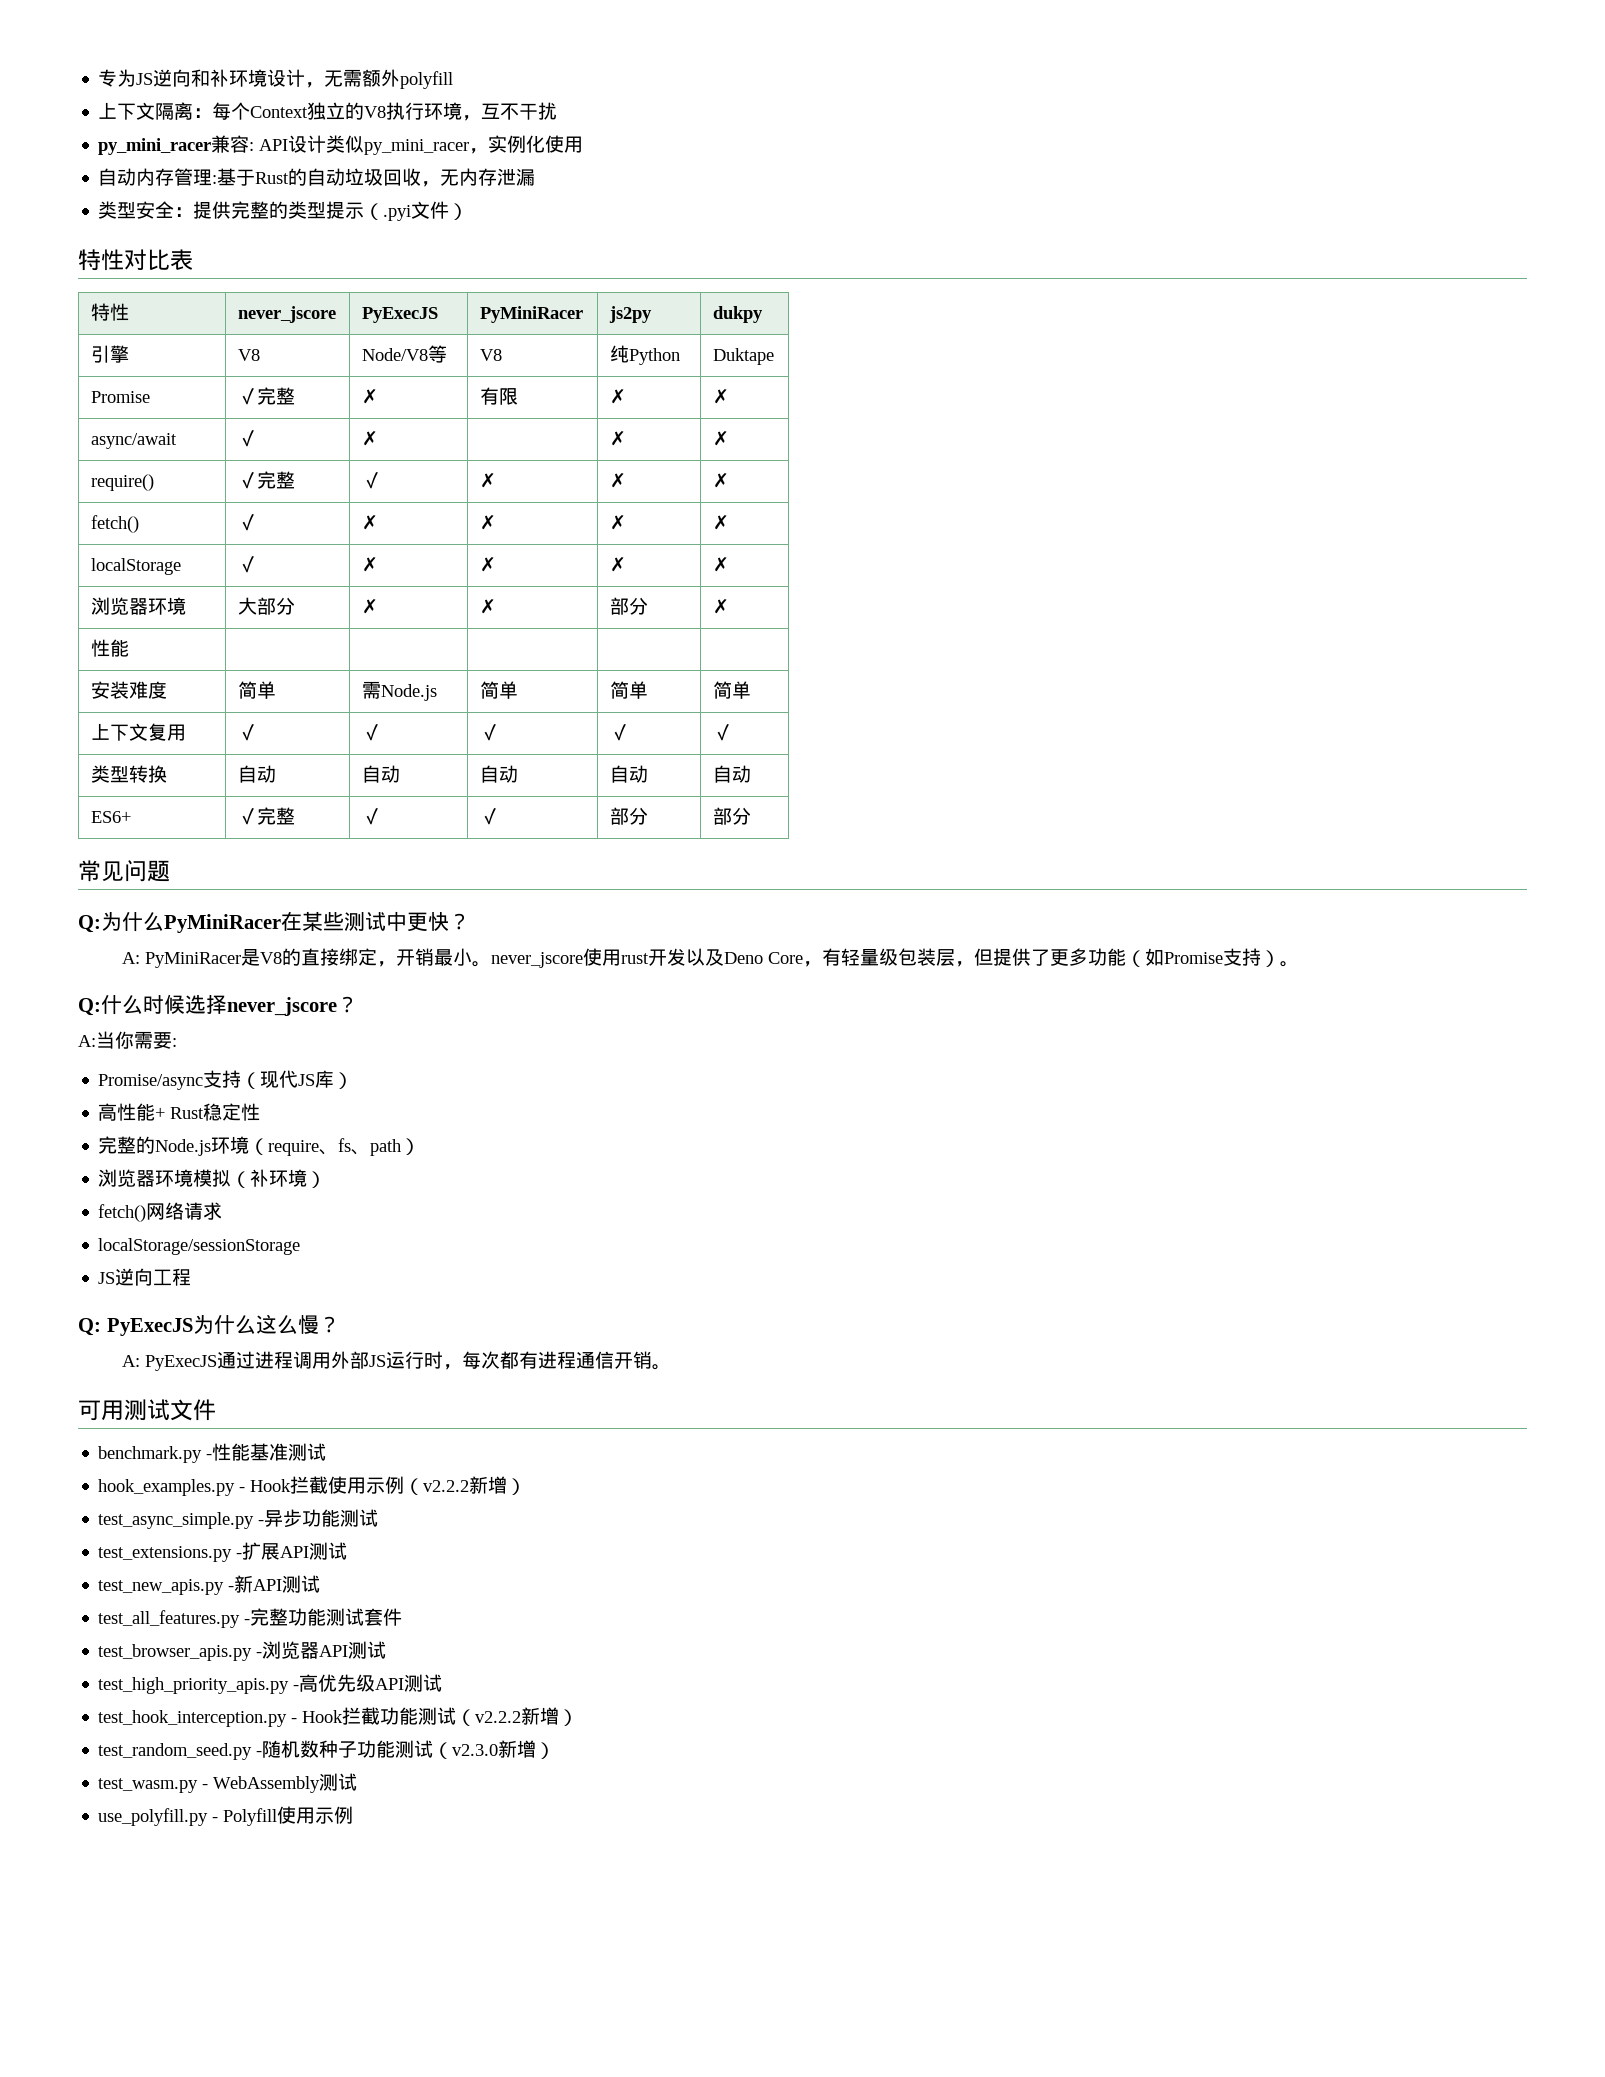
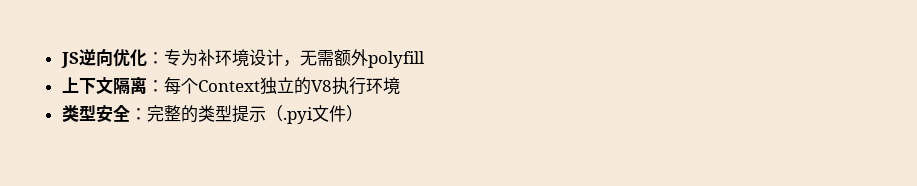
- 专为JS逆向和补环境设计，无需额外polyfill
+ JS逆向优化：专为补环境设计，无需额外polyfill
- 上下文隔离：每个Context独立的V8执行环境，互不干扰
- py_mini_racer兼容: API设计类似py_mini_racer，实例化使用
- 自动内存管理:基于Rust的自动垃圾回收，无内存泄漏
+ 上下文隔离：每个Context独立的V8执行环境
- 类型安全：提供完整的类型提示（.pyi文件）
+ 类型安全：完整的类型提示（.pyi文件）
- 特性对比表
- 特性 | never_jscore | PyExecJS | PyMiniRacer | js2py | dukpy
- 引擎 | V8 | Node/V8等 | V8 | 纯Python | Duktape
- Promise | ✓完整 | ✗ | 有限 | ✗ | ✗
- async/await | ✓ | ✗ | | ✗ | ✗
- require() | ✓完整 | ✓ | ✗ | ✗ | ✗
- fetch() | ✓ | ✗ | ✗ | ✗ | ✗
- localStorage | ✓ | ✗ | ✗ | ✗ | ✗
- 浏览器环境 | 大部分 | ✗ | ✗ | 部分 | ✗
- 性能 | | | | |
- 安装难度 | 简单 | 需Node.js | 简单 | 简单 | 简单
- 上下文复用 | ✓ | ✓ | ✓ | ✓ | ✓
- 类型转换 | 自动 | 自动 | 自动 | 自动 | 自动
- ES6+ | ✓完整 | ✓ | ✓ | 部分 | 部分
- 常见问题
- Q:为什么PyMiniRacer在某些测试中更快？
- A: PyMiniRacer是V8的直接绑定，开销最小。never_jscore使用rust开发以及Deno Core，有轻量级包装层，但提供了更多功能（如Promise支持）。
- Q:什么时候选择never_jscore？
- A:当你需要:
- Promise/async支持（现代JS库）
- 高性能+ Rust稳定性
- 完整的Node.js环境（require、fs、path）
- 浏览器环境模拟（补环境）
- fetch()网络请求
- localStorage/sessionStorage
- JS逆向工程
- Q: PyExecJS为什么这么慢？
- A: PyExecJS通过进程调用外部JS运行时，每次都有进程通信开销。
- 可用测试文件
- benchmark.py -性能基准测试
- hook_examples.py - Hook拦截使用示例（v2.2.2新增）
- test_async_simple.py -异步功能测试
- test_extensions.py -扩展API测试
- test_new_apis.py -新API测试
- test_all_features.py -完整功能测试套件
- test_browser_apis.py -浏览器API测试
- test_high_priority_apis.py -高优先级API测试
- test_hook_interception.py - Hook拦截功能测试（v2.2.2新增）
- test_random_seed.py -随机数种子功能测试（v2.3.0新增）
- test_wasm.py - WebAssembly测试
- use_polyfill.py - Polyfill使用示例

